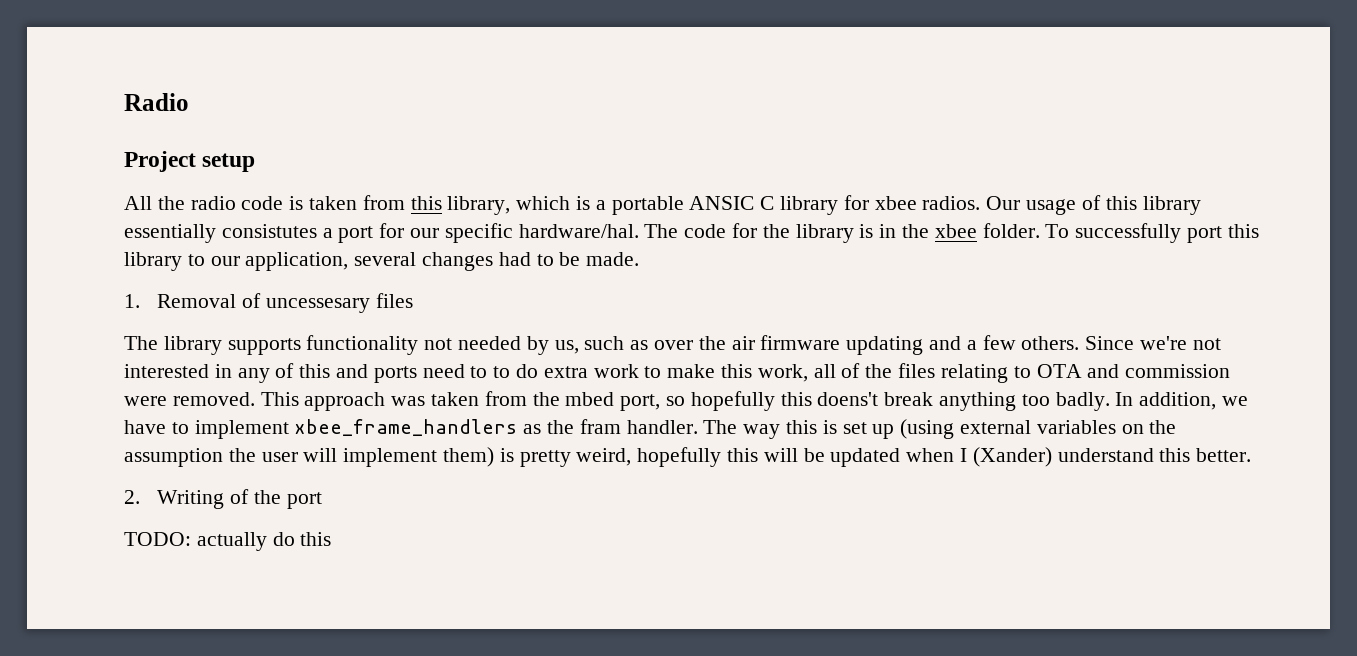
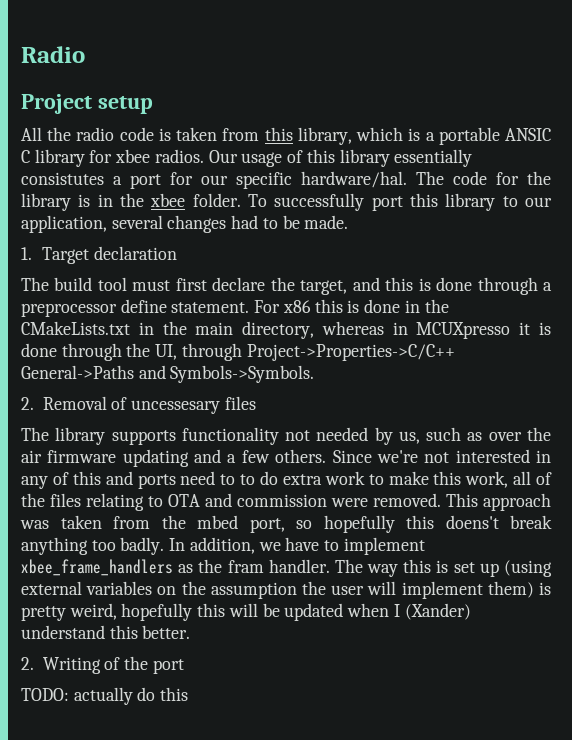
- 1. Removal of uncessesary files
+ 1. Target declaration
+ The build tool must first declare the target, and this is done through a preprocessor define statement. For x86 this is done in the CMakeLists.txt in the main directory, whereas in MCUXpresso it is done through the UI, through Project->Properties->C/C++ General->Paths and Symbols->Symbols.
+ 2. Removal of uncessesary files

